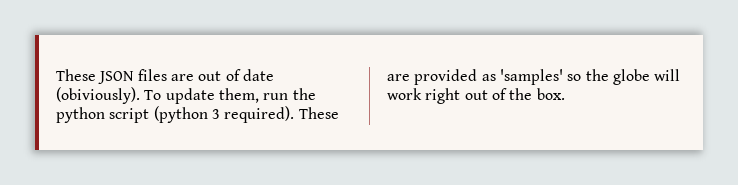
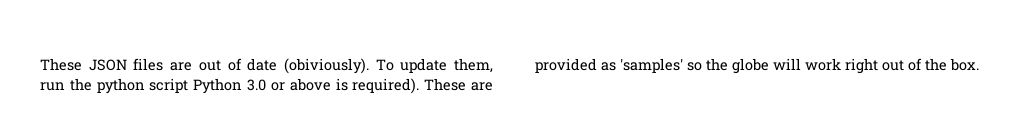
- To update them, run the python script (python 3 required).
+ To update them, run the python script Python 3.0 or above is required).

